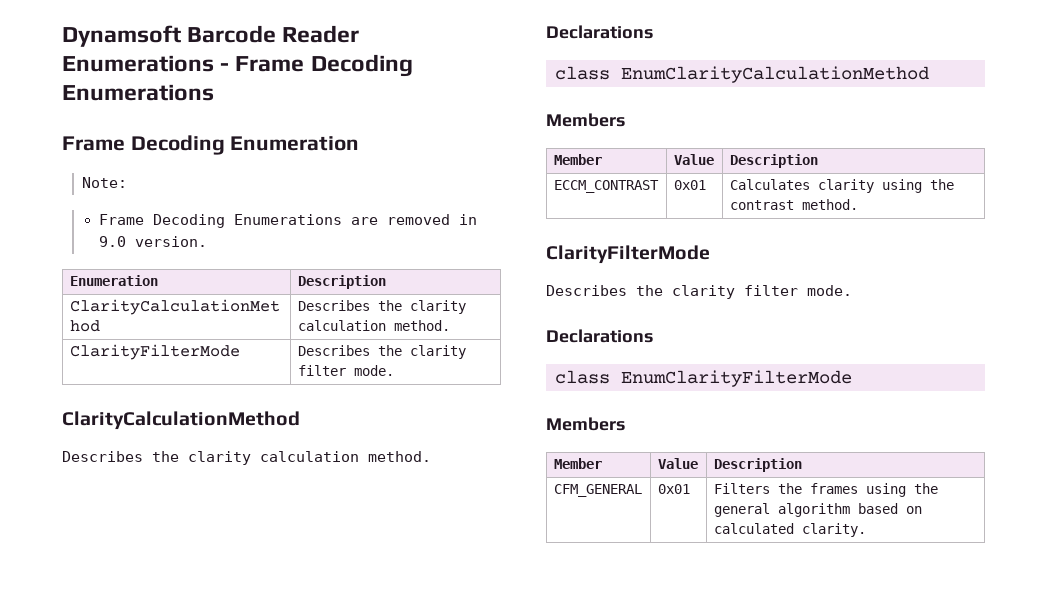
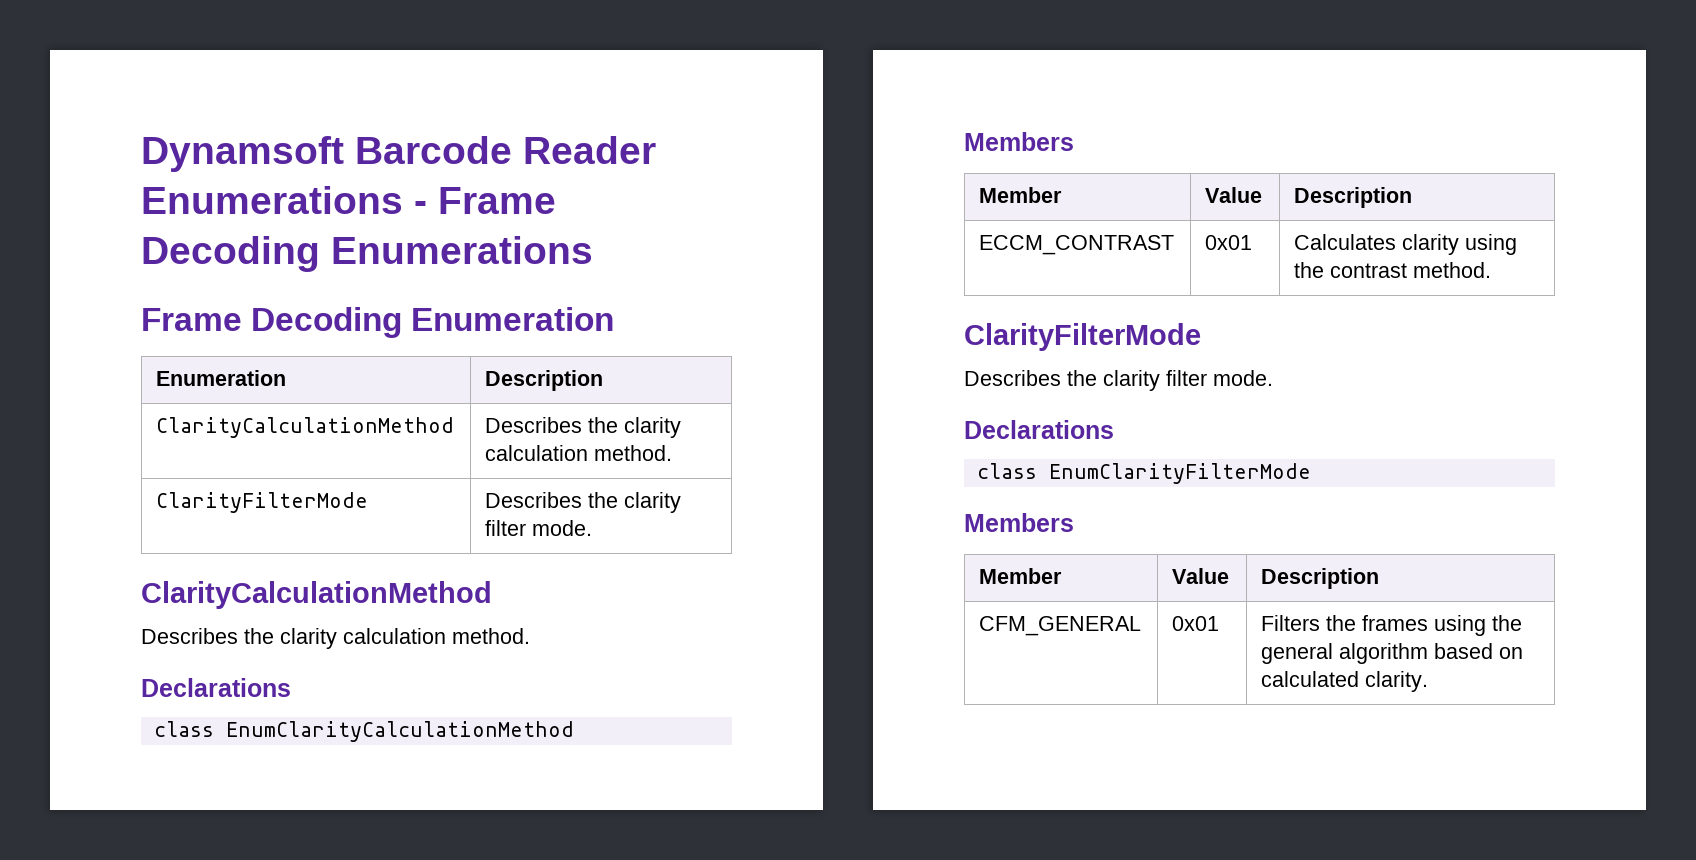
- Note:
- Frame Decoding Enumerations are removed in 9.0 version.

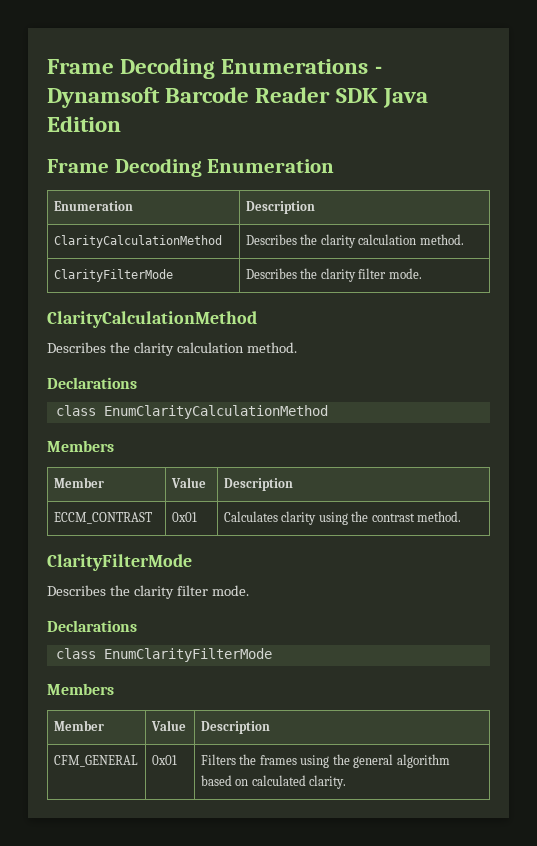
- Dynamsoft Barcode Reader Enumerations - Frame Decoding Enumerations
+ Frame Decoding Enumerations - Dynamsoft Barcode Reader SDK Java Edition

